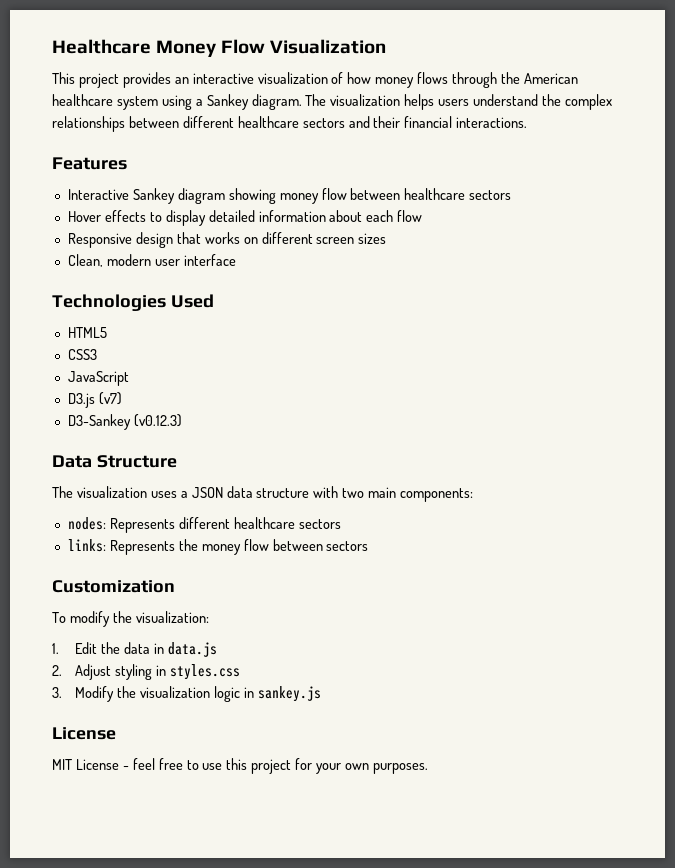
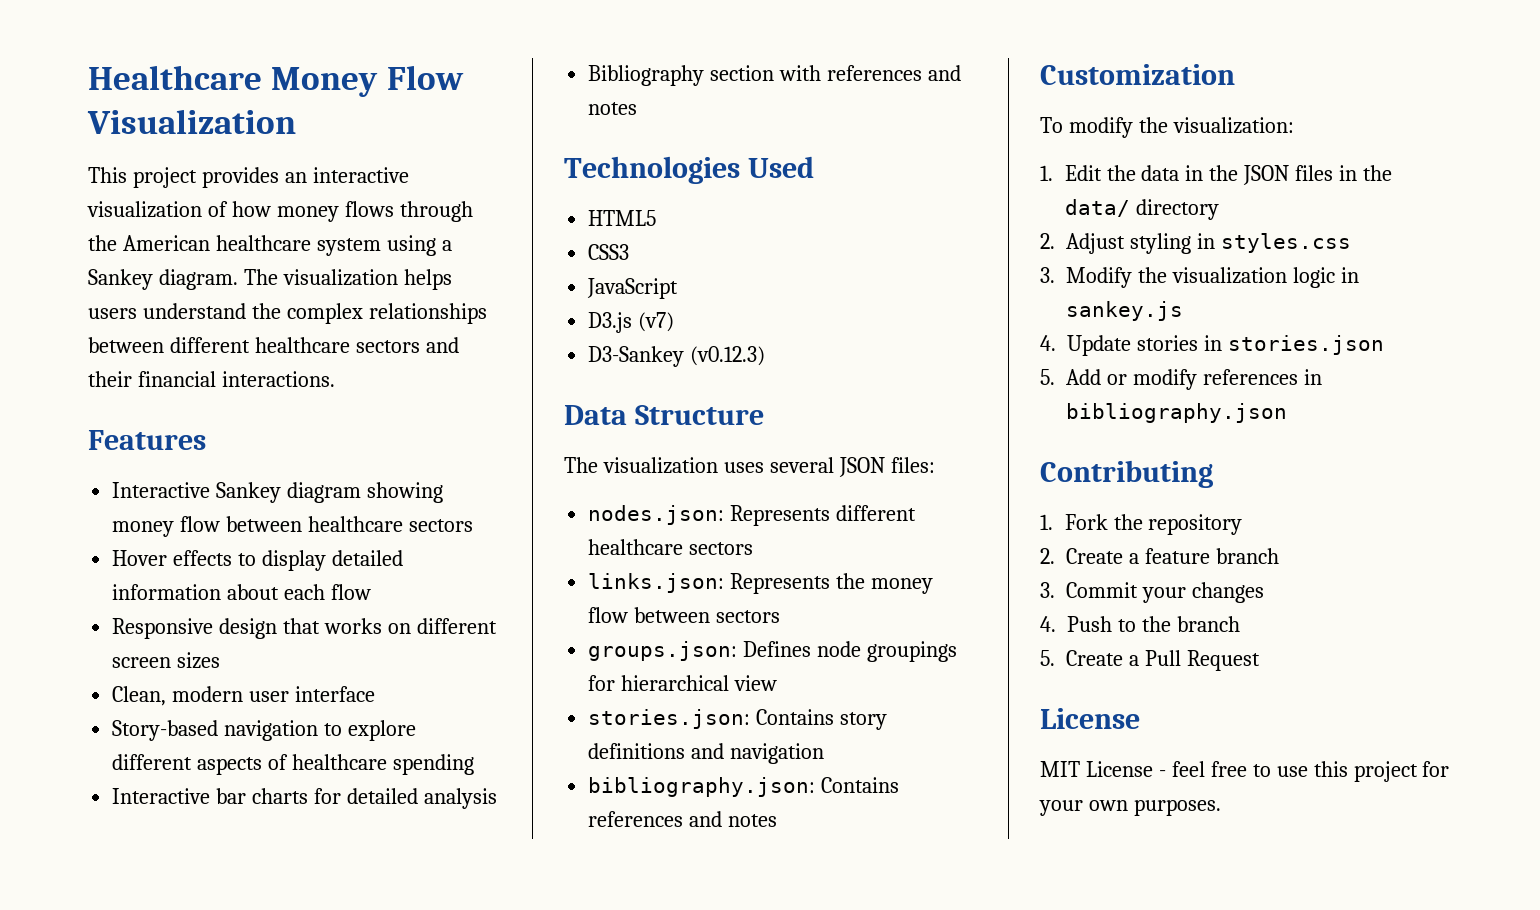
+ Story-based navigation to explore different aspects of healthcare spending
+ Interactive bar charts for detailed analysis
+ Bibliography section with references and notes
- The visualization uses a JSON data structure with two main components:
- nodes: Represents different healthcare sectors
+ The visualization uses several JSON files:
+ nodes.json: Represents different healthcare sectors
- links: Represents the money flow between sectors
+ links.json: Represents the money flow between sectors
+ groups.json: Defines node groupings for hierarchical view
+ stories.json: Contains story definitions and navigation
+ bibliography.json: Contains references and notes
- 1. Edit the data in data.js
+ 1. Edit the data in the JSON files in the data/ directory
+ 4. Update stories in stories.json
+ 5. Add or modify references in bibliography.json
+ Contributing
+ 1. Fork the repository
+ 2. Create a feature branch
+ 3. Commit your changes
+ 4. Push to the branch
+ 5. Create a Pull Request

